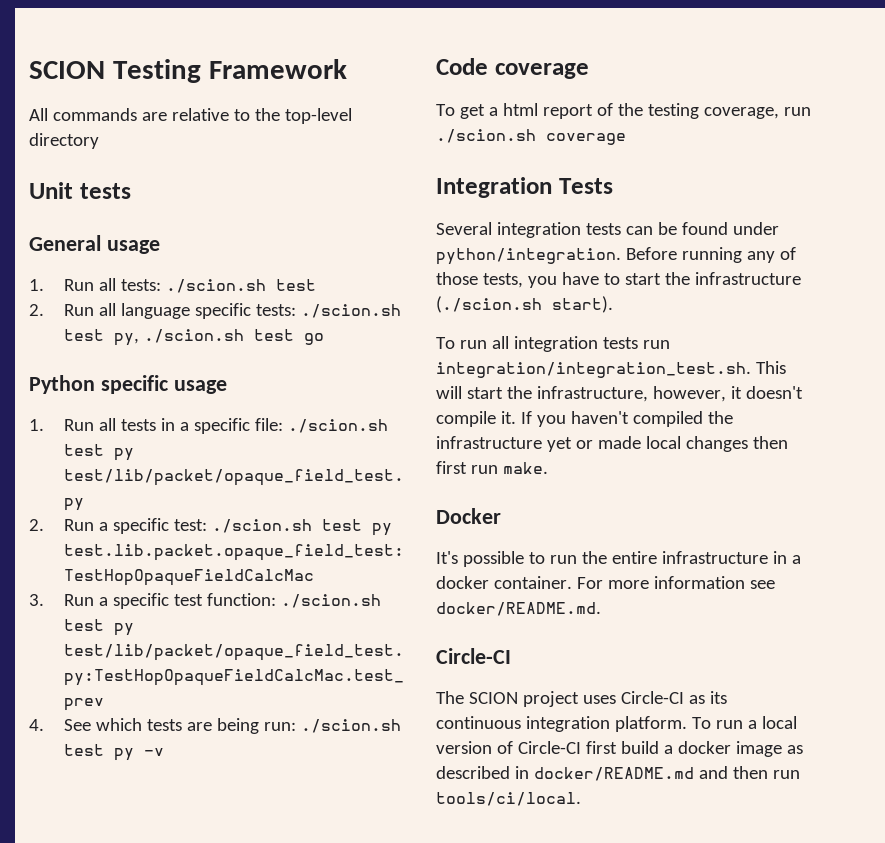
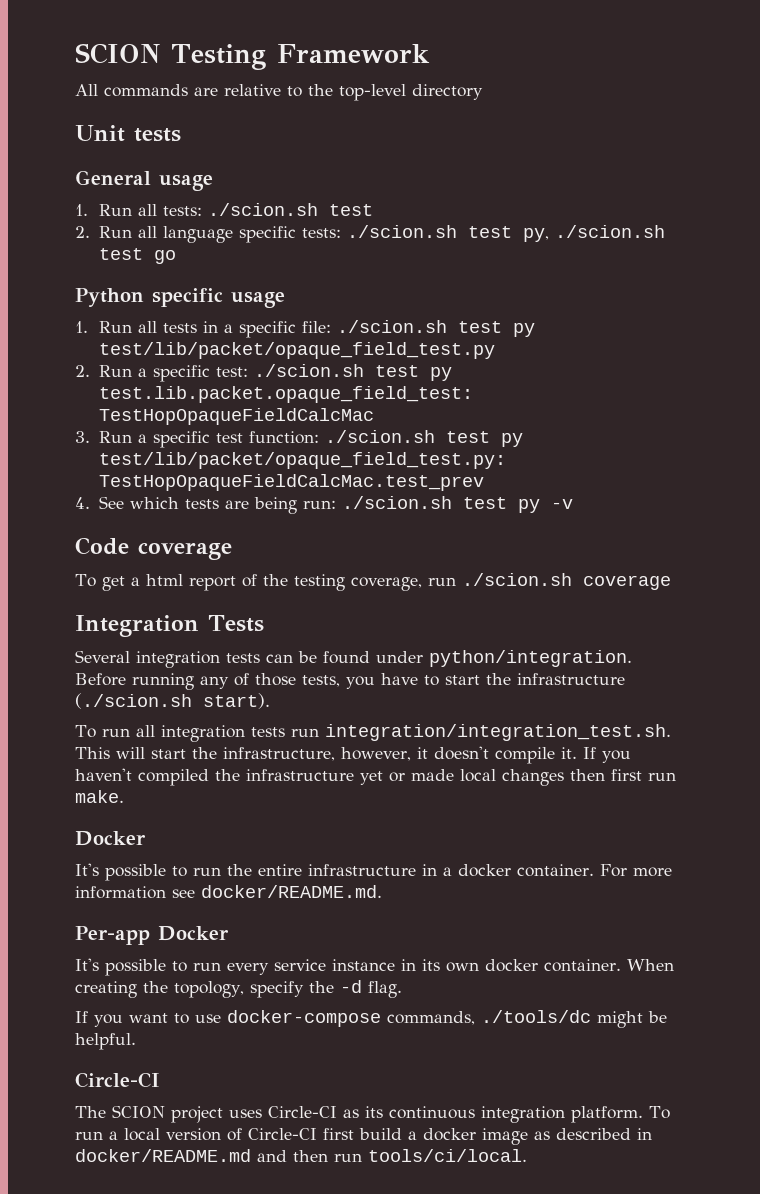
+ Per-app Docker
+ It's possible to run every service instance in its own docker container. When creating the topology, specify the -d flag.
+ If you want to use docker-compose commands, ./tools/dc might be helpful.

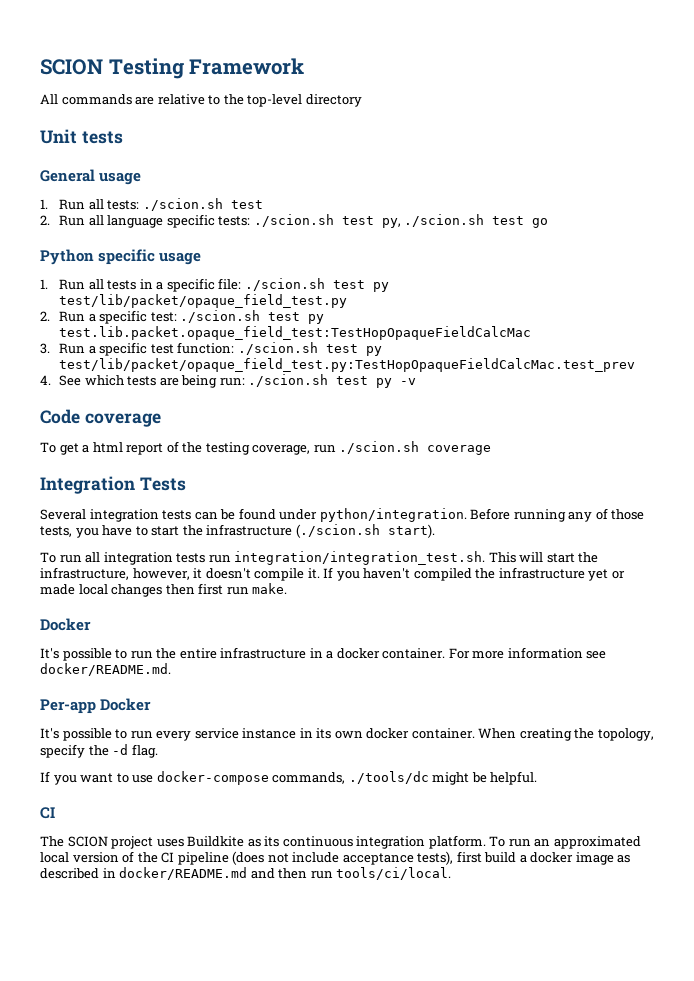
  If you want to use docker-compose commands, ./tools/dc might be helpful.
- Circle-CI
+ CI
- The SCION project uses Circle-CI as its continuous integration platform.
+ The SCION project uses Buildkite as its continuous integration platform.
- To run a local version of Circle-CI first build a docker image as described in docker/README.md and then run tools/ci/local.
+ To run an approximated local version of the CI pipeline (does not include acceptance tests), first build a docker image as described in docker/README.md and then run tools/ci/local.

